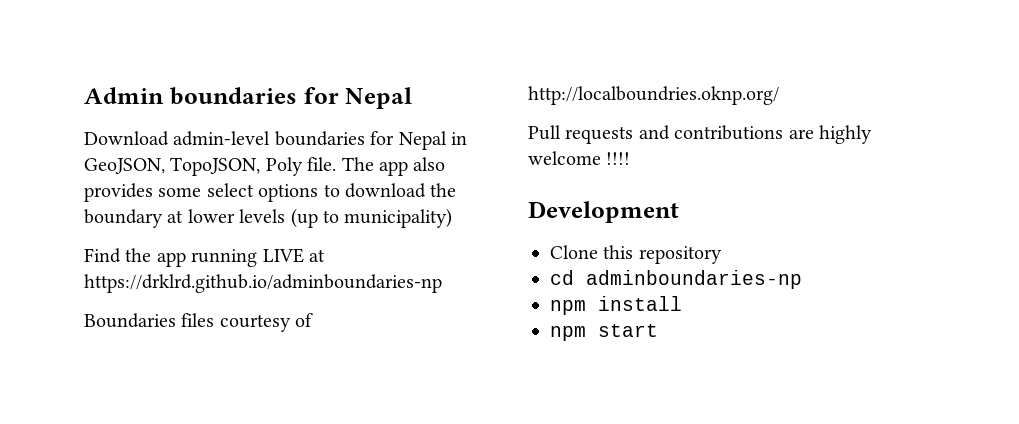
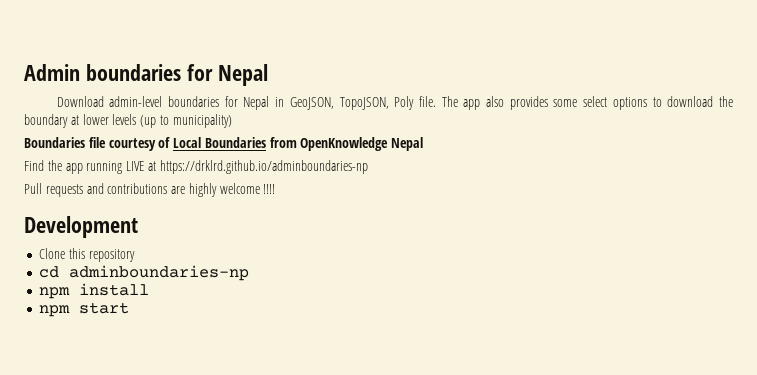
+ Boundaries file courtesy of Local Boundaries from OpenKnowledge Nepal
- Boundaries files courtesy of http://localboundries.oknp.org/

